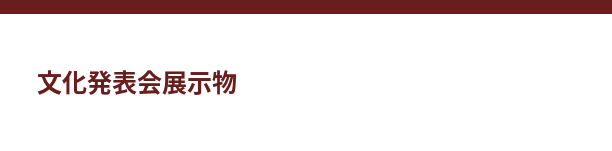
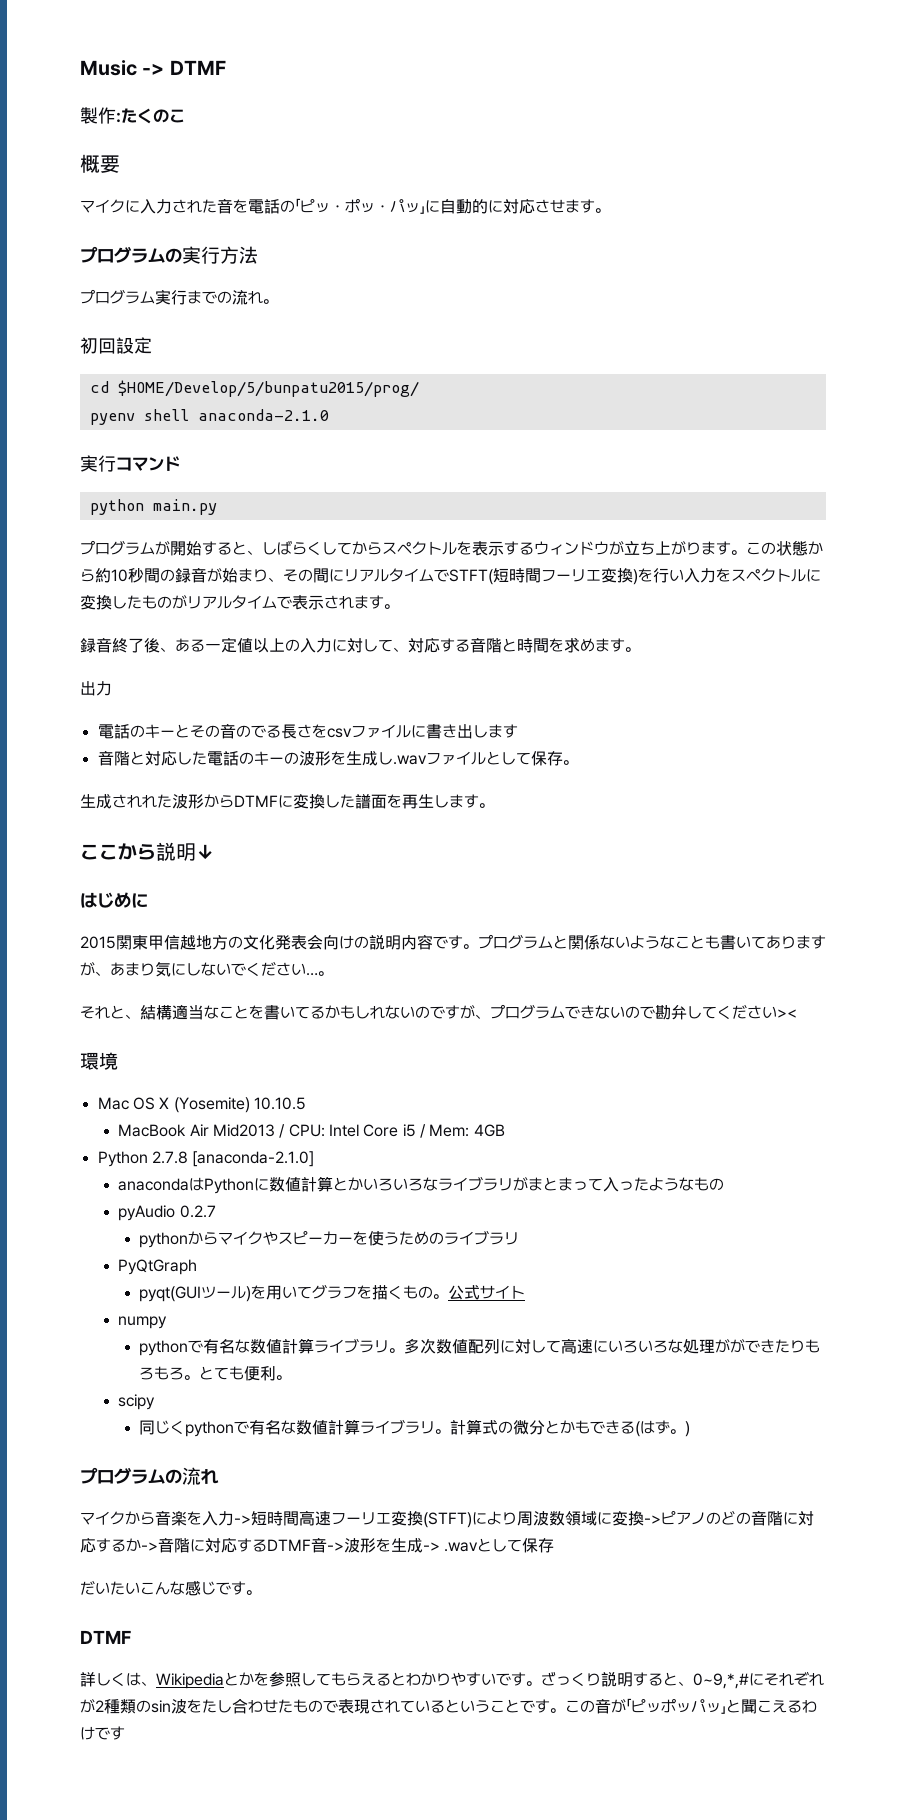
- 文化発表会展示物
+ Music -> DTMF
+ 製作:たくのこ
+ 概要
+ マイクに入力された音を電話の「ピッ・ポッ・パッ」に自動的に対応させます。
+ プログラムの実行方法
+ プログラム実行までの流れ。
+ 初回設定
+ cd $HOME/Develop/5/bunpatu2015/prog/
+ pyenv shell anaconda-2.1.0
+ 実行コマンド
+ python main.py
+ プログラムが開始すると、しばらくしてからスペクトルを表示するウィンドウが立ち上がります。この状態から約10秒間の録音が始まり、その間にリアルタイムでSTFT(短時間フーリエ変換)を行い入力をスペクトルに変換したものがリアルタイムで表示されます。
+ 録音終了後、ある一定値以上の入力に対して、対応する音階と時間を求めます。
+ 出力
+ 電話のキーとその音のでる長さをcsvファイルに書き出します
+ 音階と対応した電話のキーの波形を生成し.wavファイルとして保存。
+ 生成されれた波形からDTMFに変換した譜面を再生します。
+ ここから説明↓
+ はじめに
+ 2015関東甲信越地方の文化発表会向けの説明内容です。プログラムと関係ないようなことも書いてありますが、あまり気にしないでください…。
+ それと、結構適当なことを書いてるかもしれないのですが、プログラムできないので勘弁してください><
+ 環境
+ Mac OS X (Yosemite) 10.10.5
+ MacBook Air Mid2013 / CPU: Intel Core i5 / Mem: 4GB
+ Python 2.7.8 [anaconda-2.1.0]
+ anacondaはPythonに数値計算とかいろいろなライブラリがまとまって入ったようなもの
+ pyAudio 0.2.7
+ pythonからマイクやスピーカーを使うためのライブラリ
+ PyQtGraph
+ pyqt(GUIツール)を用いてグラフを描くもの。公式サイト
+ numpy
+ pythonで有名な数値計算ライブラリ。多次数値配列に対して高速にいろいろな処理がができたりもろもろ。とても便利。
+ scipy
+ 同じくpythonで有名な数値計算ライブラリ。計算式の微分とかもできる(はず。)
+ プログラムの流れ
+ マイクから音楽を入力->短時間高速フーリエ変換(STFT)により周波数領域に変換->ピアノのどの音階に対応するか->音階に対応するDTMF音->波形を生成-> .wavとして保存
+ だいたいこんな感じです。
+ DTMF
+ 詳しくは、Wikipediaとかを参照してもらえるとわかりやすいです。ざっくり説明すると、0~9,*,#にそれぞれが2種類のsin波をたし合わせたもので表現されているということです。この音が「ピッポッパッ」と聞こえるわけです

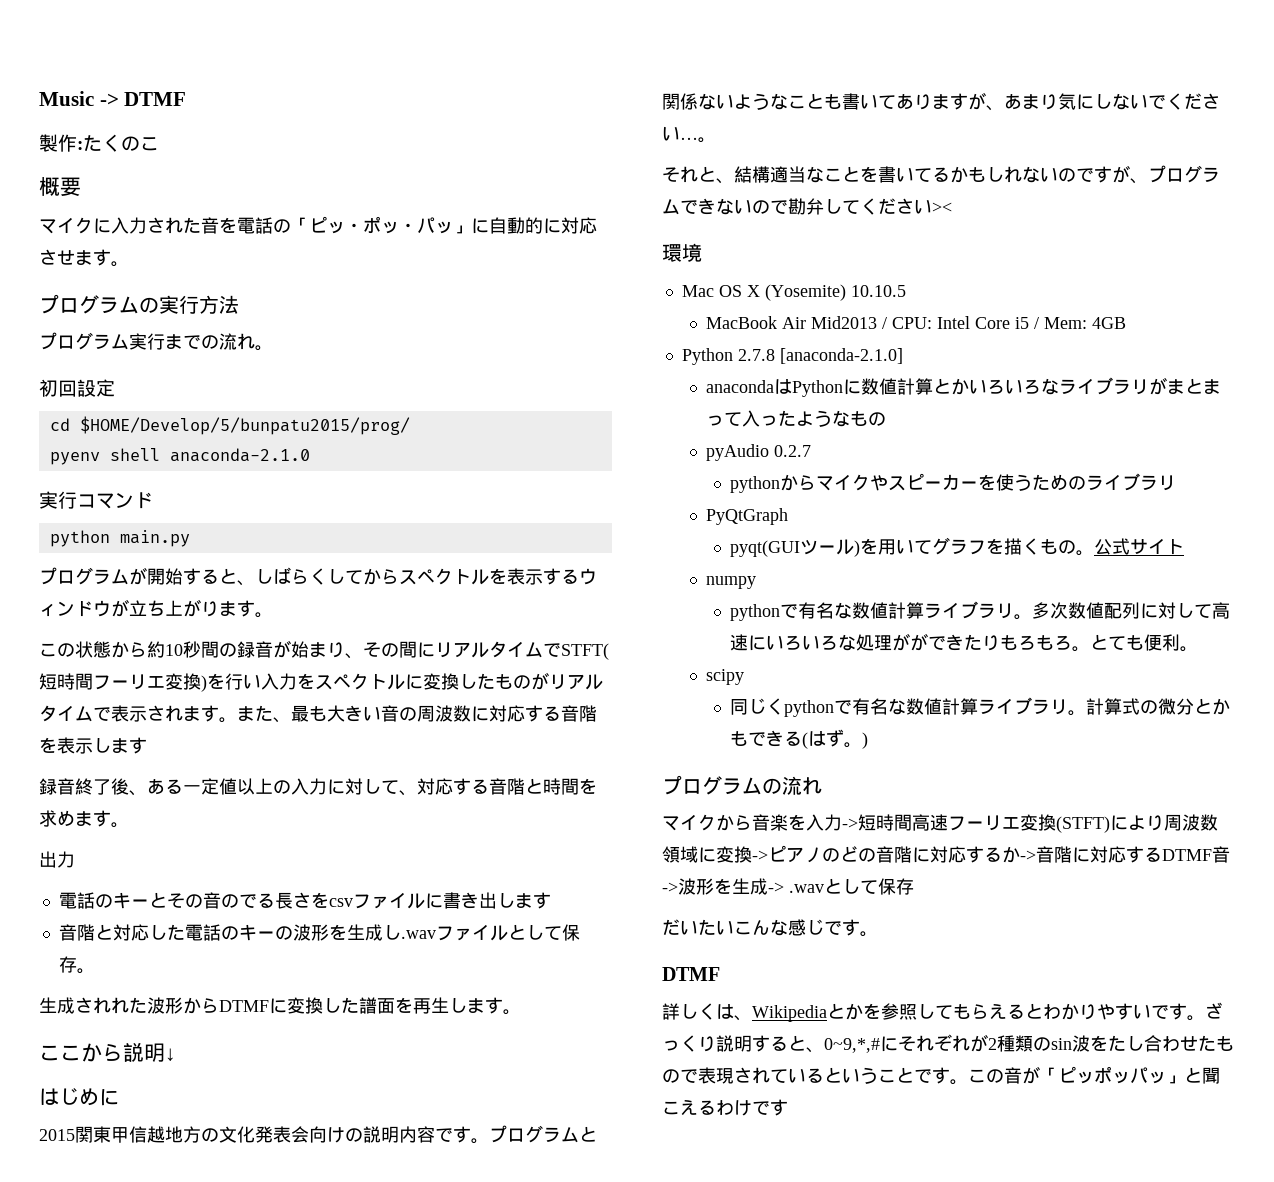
- プログラムが開始すると、しばらくしてからスペクトルを表示するウィンドウが立ち上がります。この状態から約10秒間の録音が始まり、その間にリアルタイムでSTFT(短時間フーリエ変換)を行い入力をスペクトルに変換したものがリアルタイムで表示されます。
+ プログラムが開始すると、しばらくしてからスペクトルを表示するウィンドウが立ち上がります。
+ この状態から約10秒間の録音が始まり、その間にリアルタイムでSTFT(短時間フーリエ変換)を行い入力をスペクトルに変換したものがリアルタイムで表示されます。また、最も大きい音の周波数に対応する音階を表示します

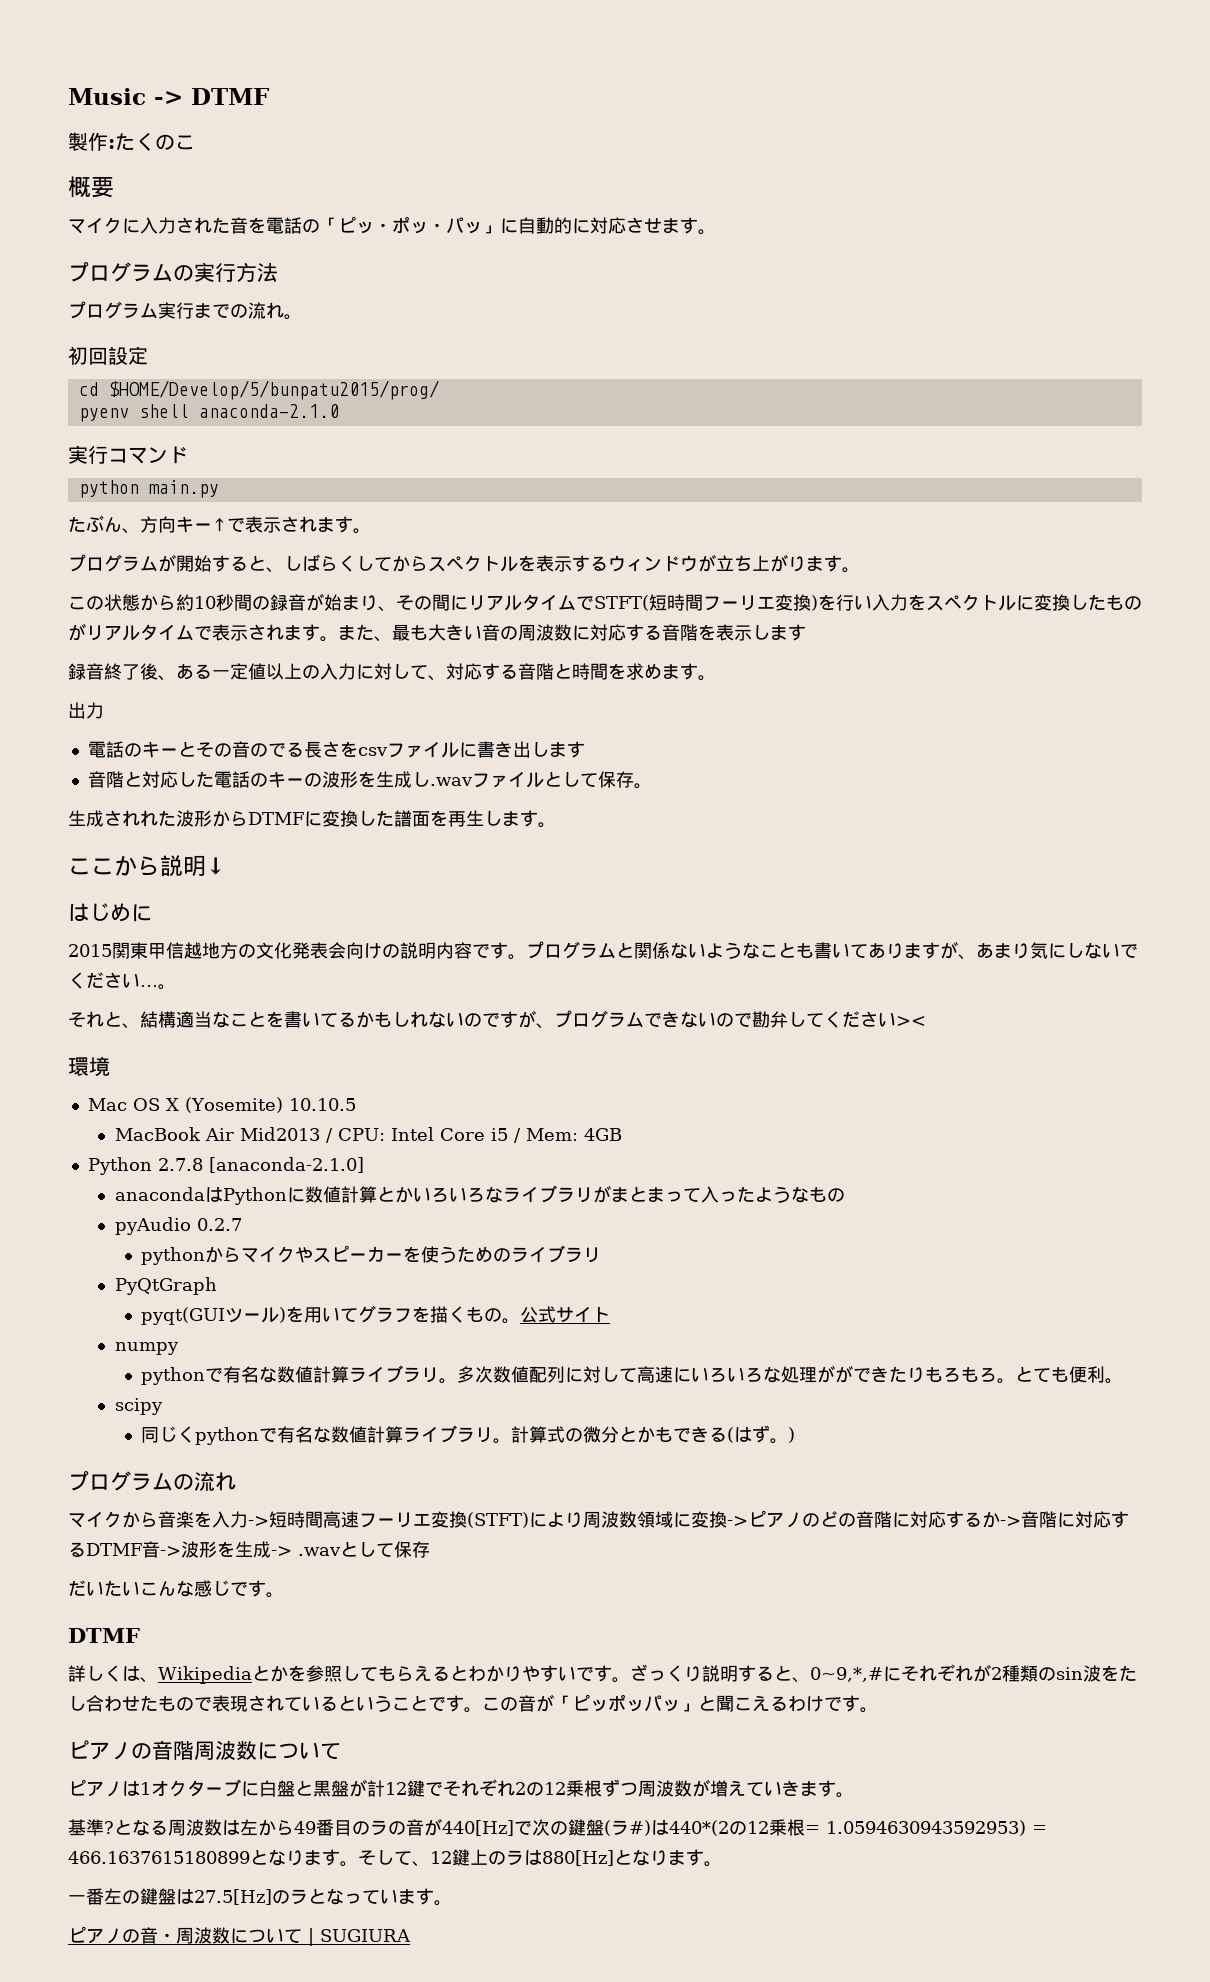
+ たぶん、方向キー↑で表示されます。
- この音が「ピッポッパッ」と聞こえるわけです
+ この音が「ピッポッパッ」と聞こえるわけです。
+ ピアノの音階周波数について
+ ピアノは1オクターブに白盤と黒盤が計12鍵でそれぞれ2の12乗根ずつ周波数が増えていきます。
+ 基準?となる周波数は左から49番目のラの音が440[Hz]で次の鍵盤(ラ#)は440*(2の12乗根= 1.0594630943592953) = 466.1637615180899となります。そして、12鍵上のラは880[Hz]となります。
+ 一番左の鍵盤は27.5[Hz]のラとなっています。
+ ピアノの音・周波数について | SUGIURA

